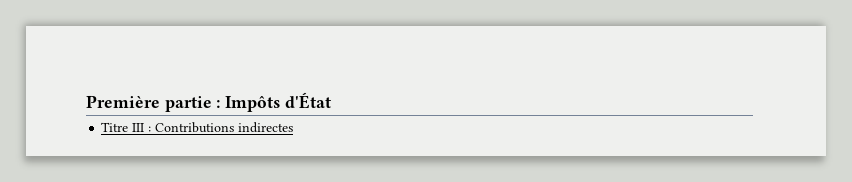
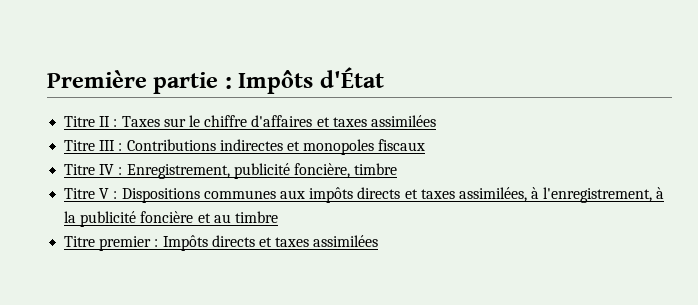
+ Titre II : Taxes sur le chiffre d'affaires et taxes assimilées
- Titre III : Contributions indirectes
+ Titre III : Contributions indirectes et monopoles fiscaux
+ Titre IV : Enregistrement, publicité foncière, timbre
+ Titre V : Dispositions communes aux impôts directs et taxes assimilées, à l'enregistrement, à la publicité foncière et au timbre
+ Titre premier : Impôts directs et taxes assimilées

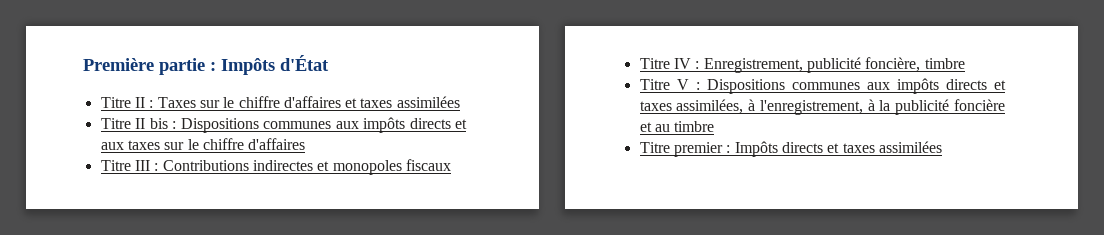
+ Titre II bis : Dispositions communes aux impôts directs et aux taxes sur le chiffre d'affaires

